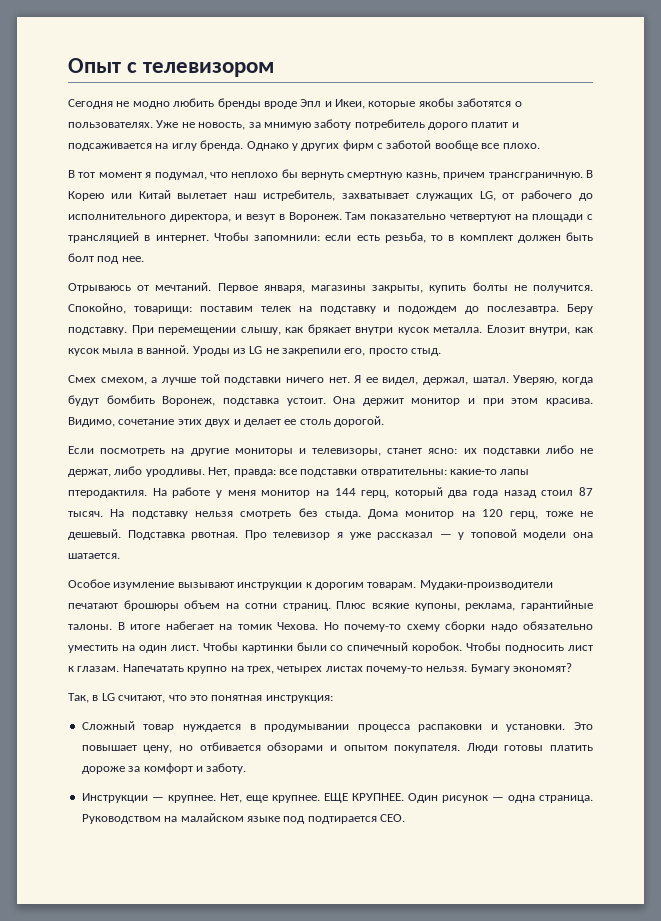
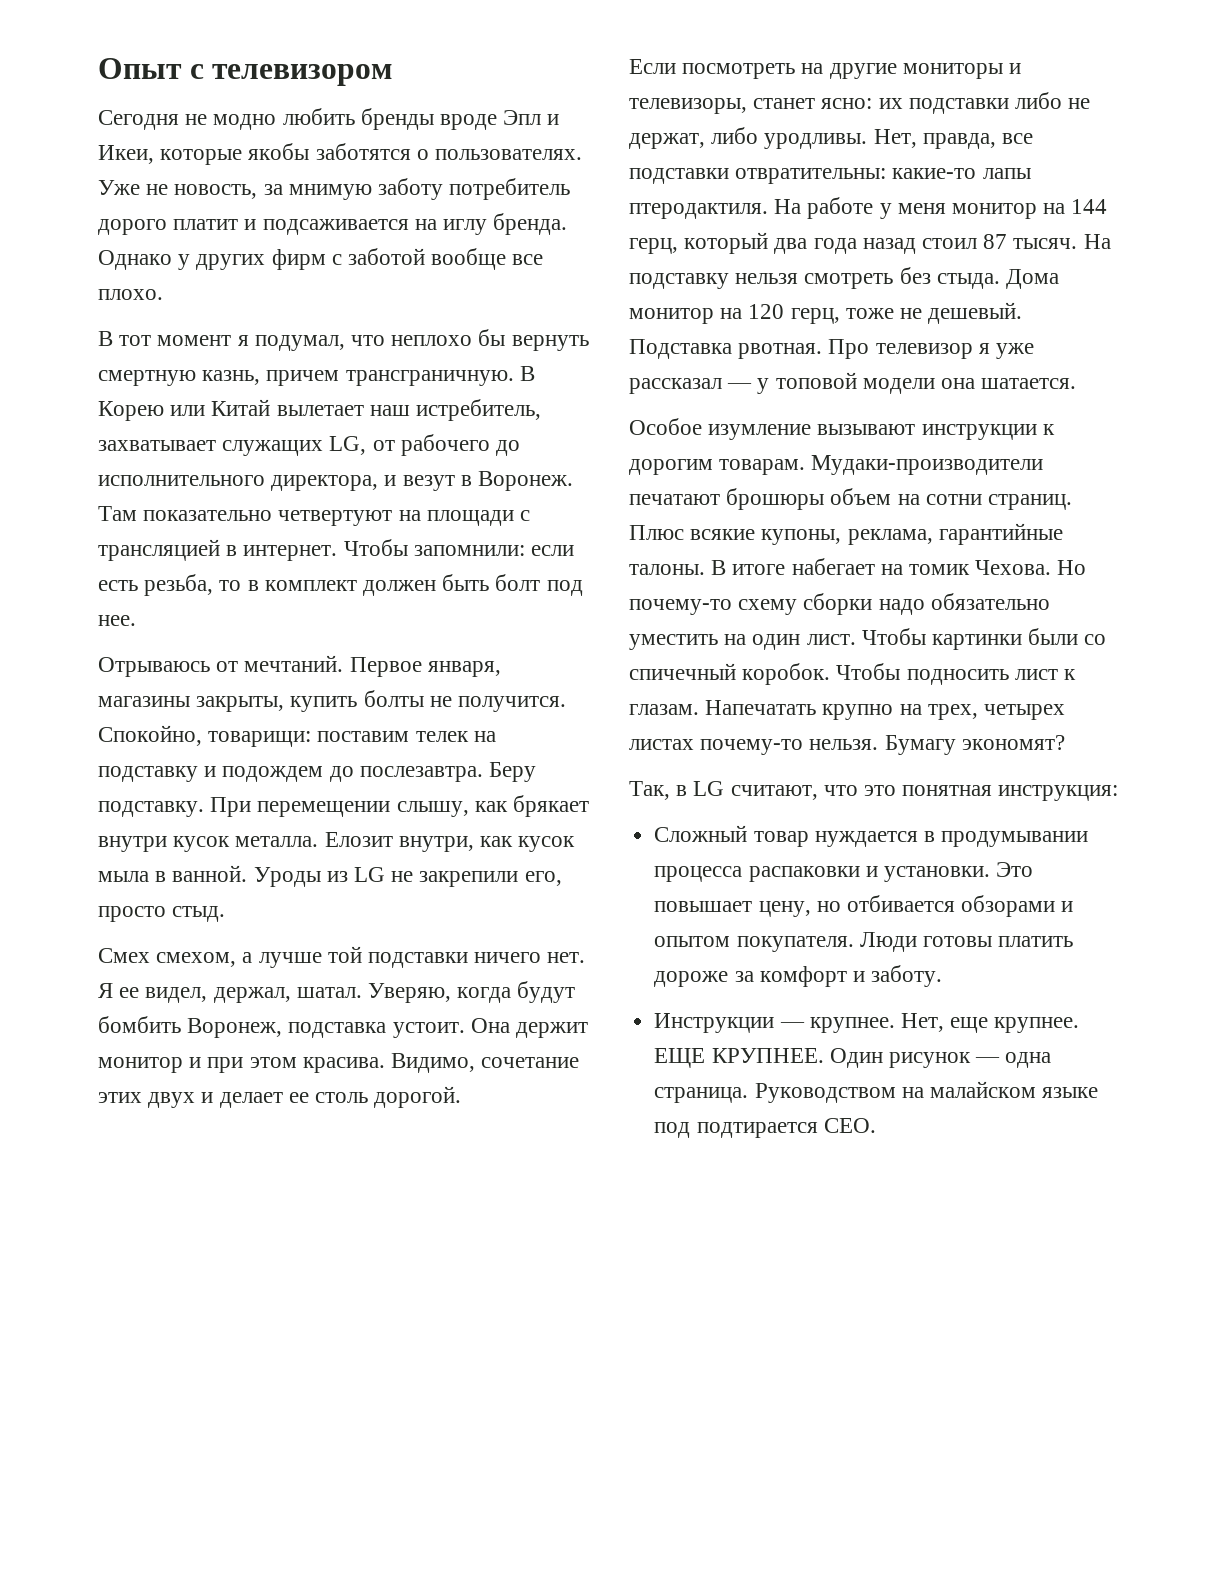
- Нет, правда: все подставки отвратительны: какие-то лапы птеродактиля.
+ Нет, правда, все подставки отвратительны: какие-то лапы птеродактиля.

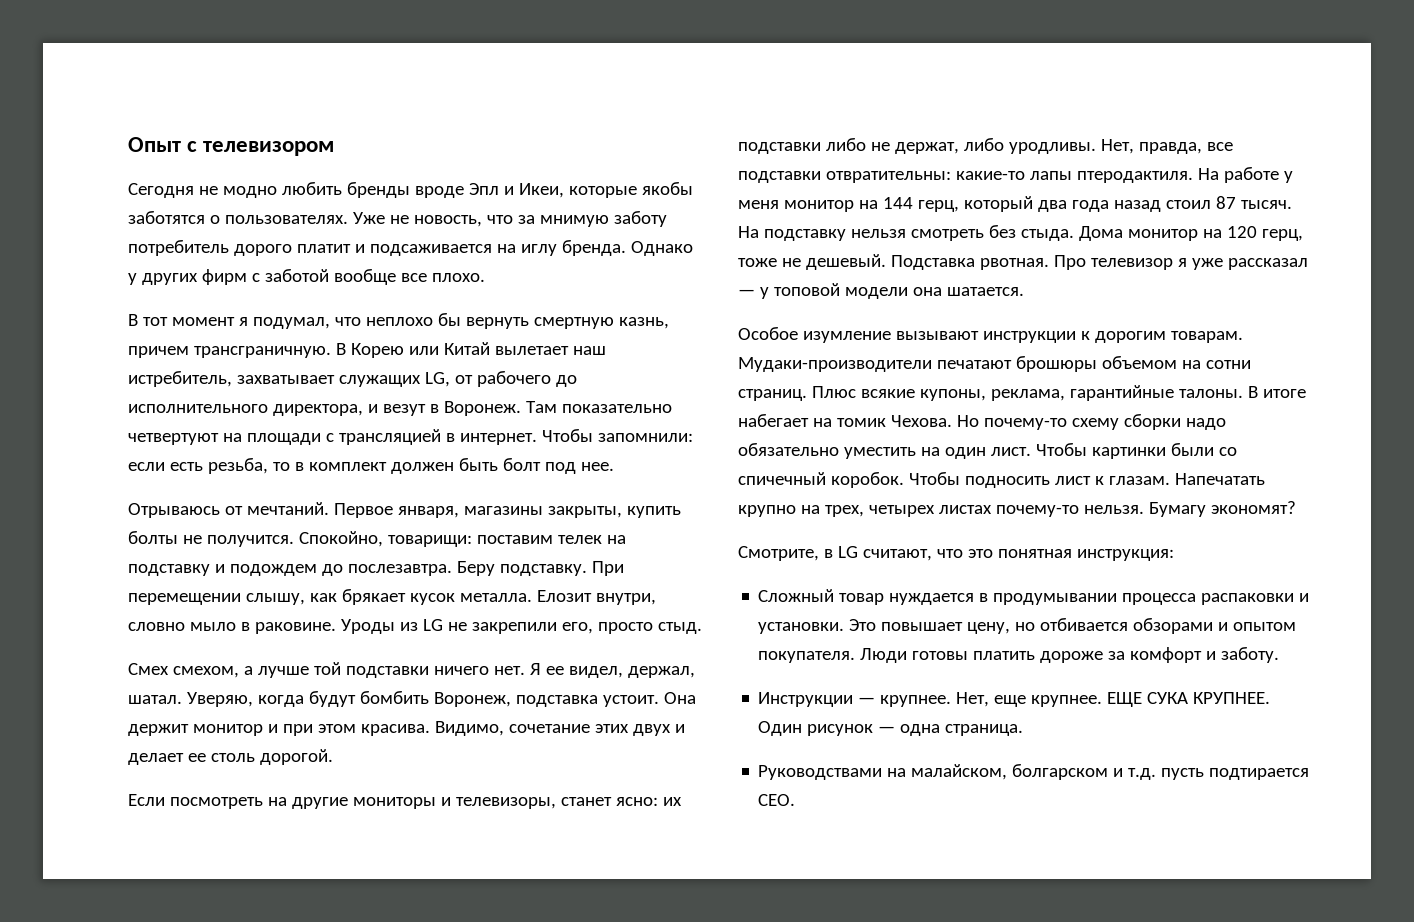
- Уже не новость, за мнимую заботу потребитель дорого платит и подсаживается на иглу бренда.
+ Уже не новость, что за мнимую заботу потребитель дорого платит и подсаживается на иглу бренда.
- При перемещении слышу, как брякает внутри кусок металла.
+ При перемещении слышу, как брякает кусок металла.
- Елозит внутри, как кусок мыла в ванной.
+ Елозит внутри, словно мыло в раковине.
- Мудаки-производители печатают брошюры объем на сотни страниц.
+ Мудаки-производители печатают брошюры объемом на сотни страниц.
- Так, в LG считают, что это понятная инструкция:
+ Смотрите, в LG считают, что это понятная инструкция:
- ЕЩЕ КРУПНЕЕ.
+ ЕЩЕ СУКА КРУПНЕЕ.
- Один рисунок — одна страница. Руководством на малайском языке под подтирается СЕО.
+ Один рисунок — одна страница.
+ Руководствами на малайском, болгарском и т.д. пусть подтирается СЕО.

